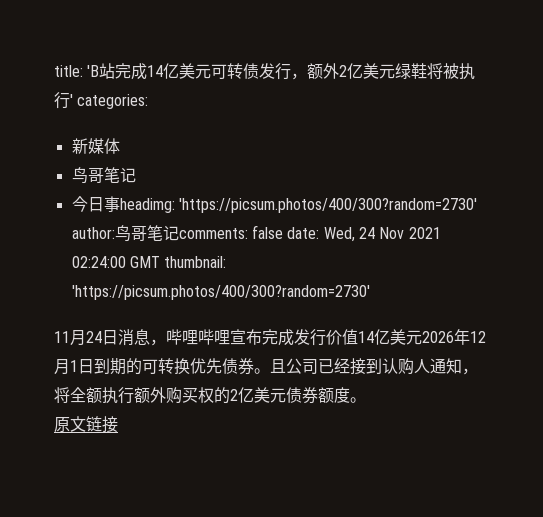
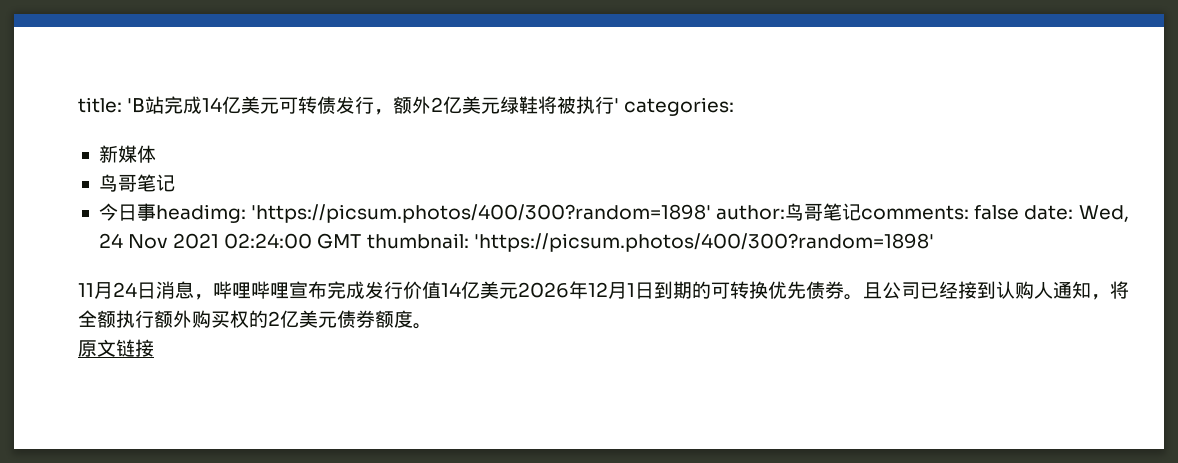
- 今日事headimg: 'https://picsum.photos/400/300?random=2730' author:鸟哥笔记comments: false date: Wed, 24 Nov 2021 02:24:00 GMT thumbnail: 'https://picsum.photos/400/300?random=2730'
+ 今日事headimg: 'https://picsum.photos/400/300?random=1898' author:鸟哥笔记comments: false date: Wed, 24 Nov 2021 02:24:00 GMT thumbnail: 'https://picsum.photos/400/300?random=1898'

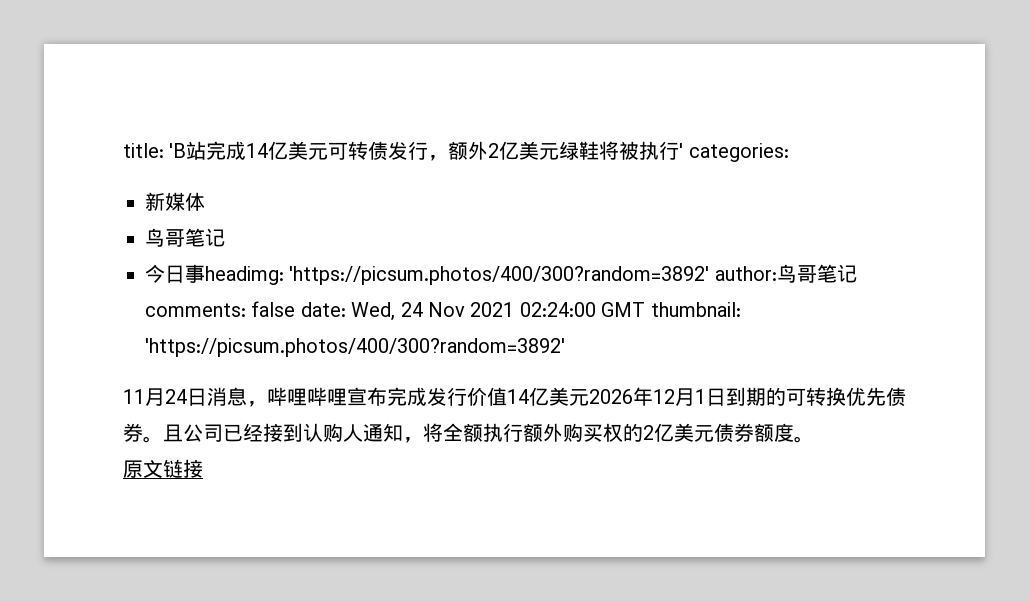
- 今日事headimg: 'https://picsum.photos/400/300?random=1898' author:鸟哥笔记comments: false date: Wed, 24 Nov 2021 02:24:00 GMT thumbnail: 'https://picsum.photos/400/300?random=1898'
+ 今日事headimg: 'https://picsum.photos/400/300?random=3892' author:鸟哥笔记comments: false date: Wed, 24 Nov 2021 02:24:00 GMT thumbnail: 'https://picsum.photos/400/300?random=3892'

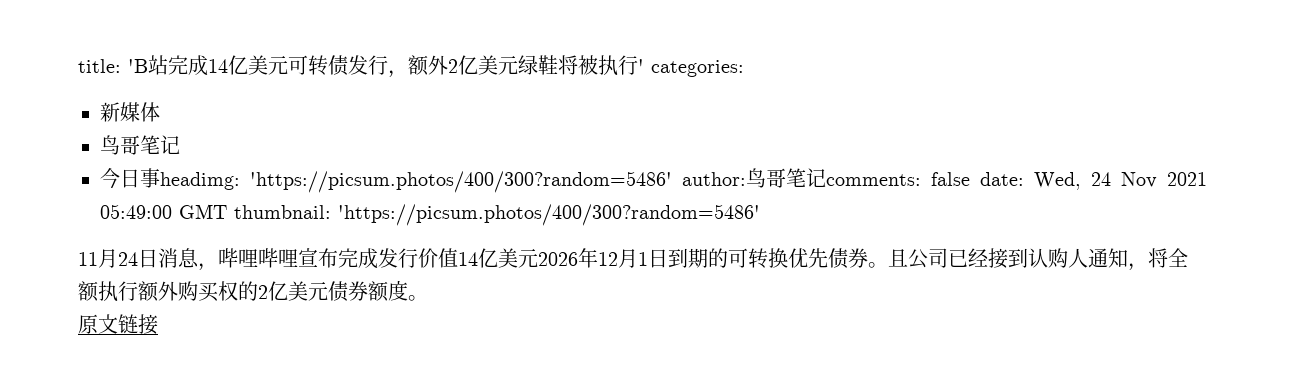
- 今日事headimg: 'https://picsum.photos/400/300?random=3892' author:鸟哥笔记comments: false date: Wed, 24 Nov 2021 02:24:00 GMT thumbnail: 'https://picsum.photos/400/300?random=3892'
+ 今日事headimg: 'https://picsum.photos/400/300?random=5486' author:鸟哥笔记comments: false date: Wed, 24 Nov 2021 05:49:00 GMT thumbnail: 'https://picsum.photos/400/300?random=5486'

